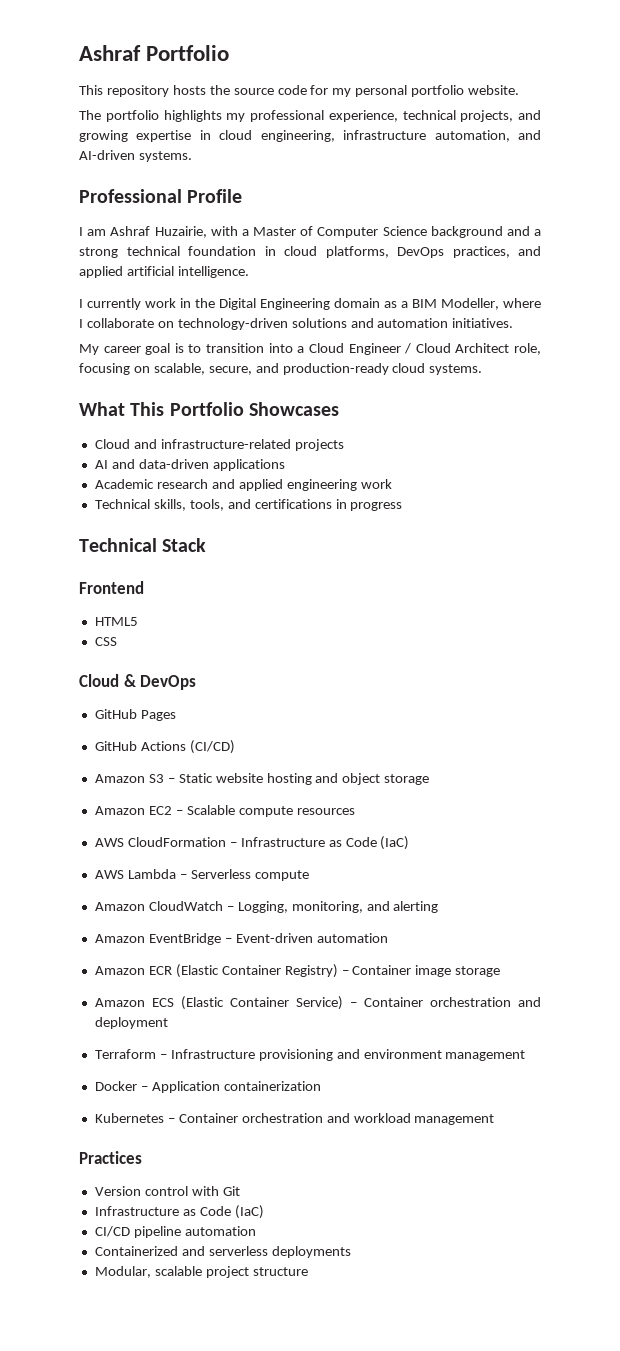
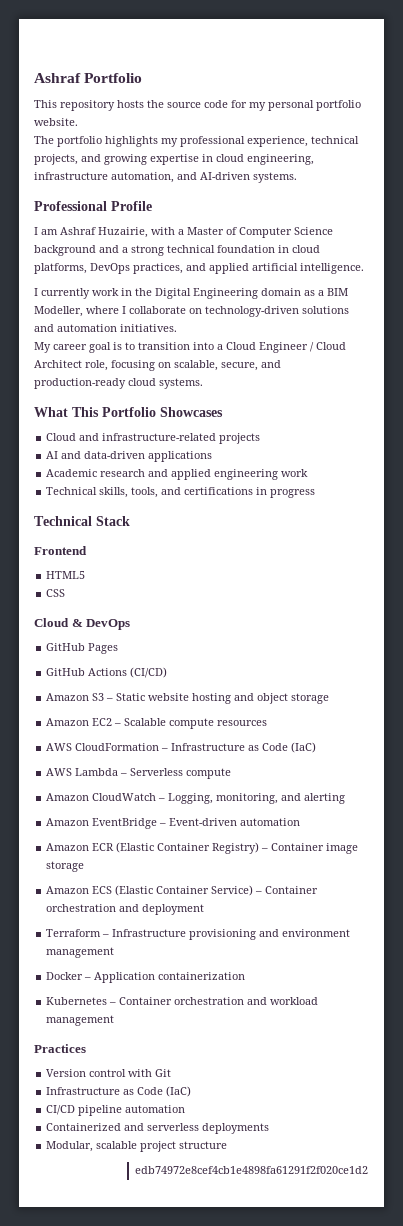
+ edb74972e8cef4cb1e4898fa61291f2f020ce1d2

